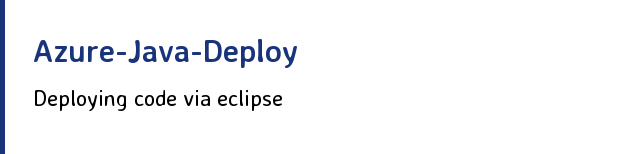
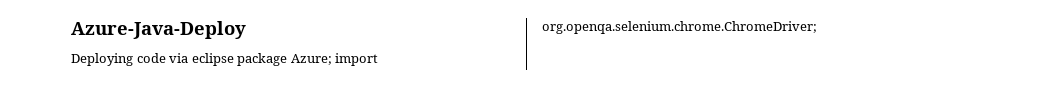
- Deploying code via eclipse
+ Deploying code via eclipse package Azure; import org.openqa.selenium.chrome.ChromeDriver;

